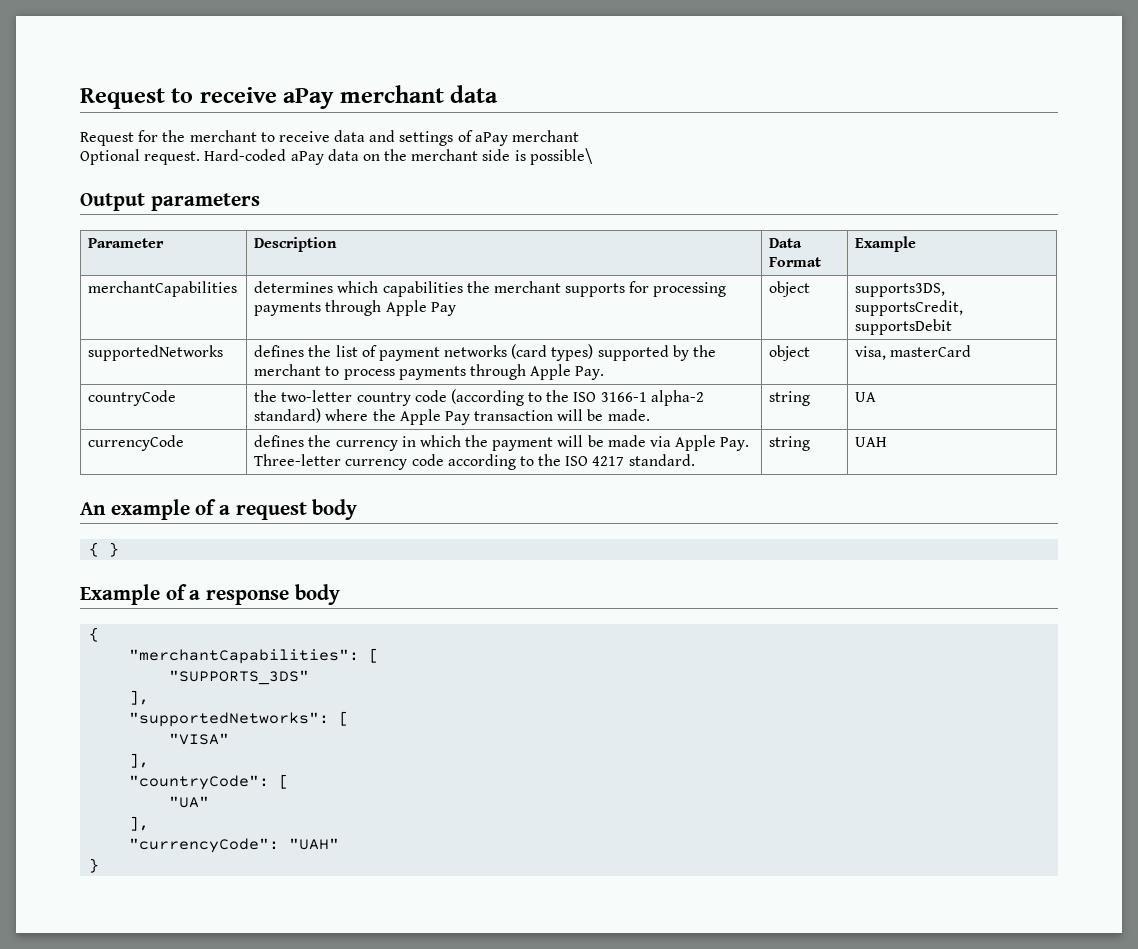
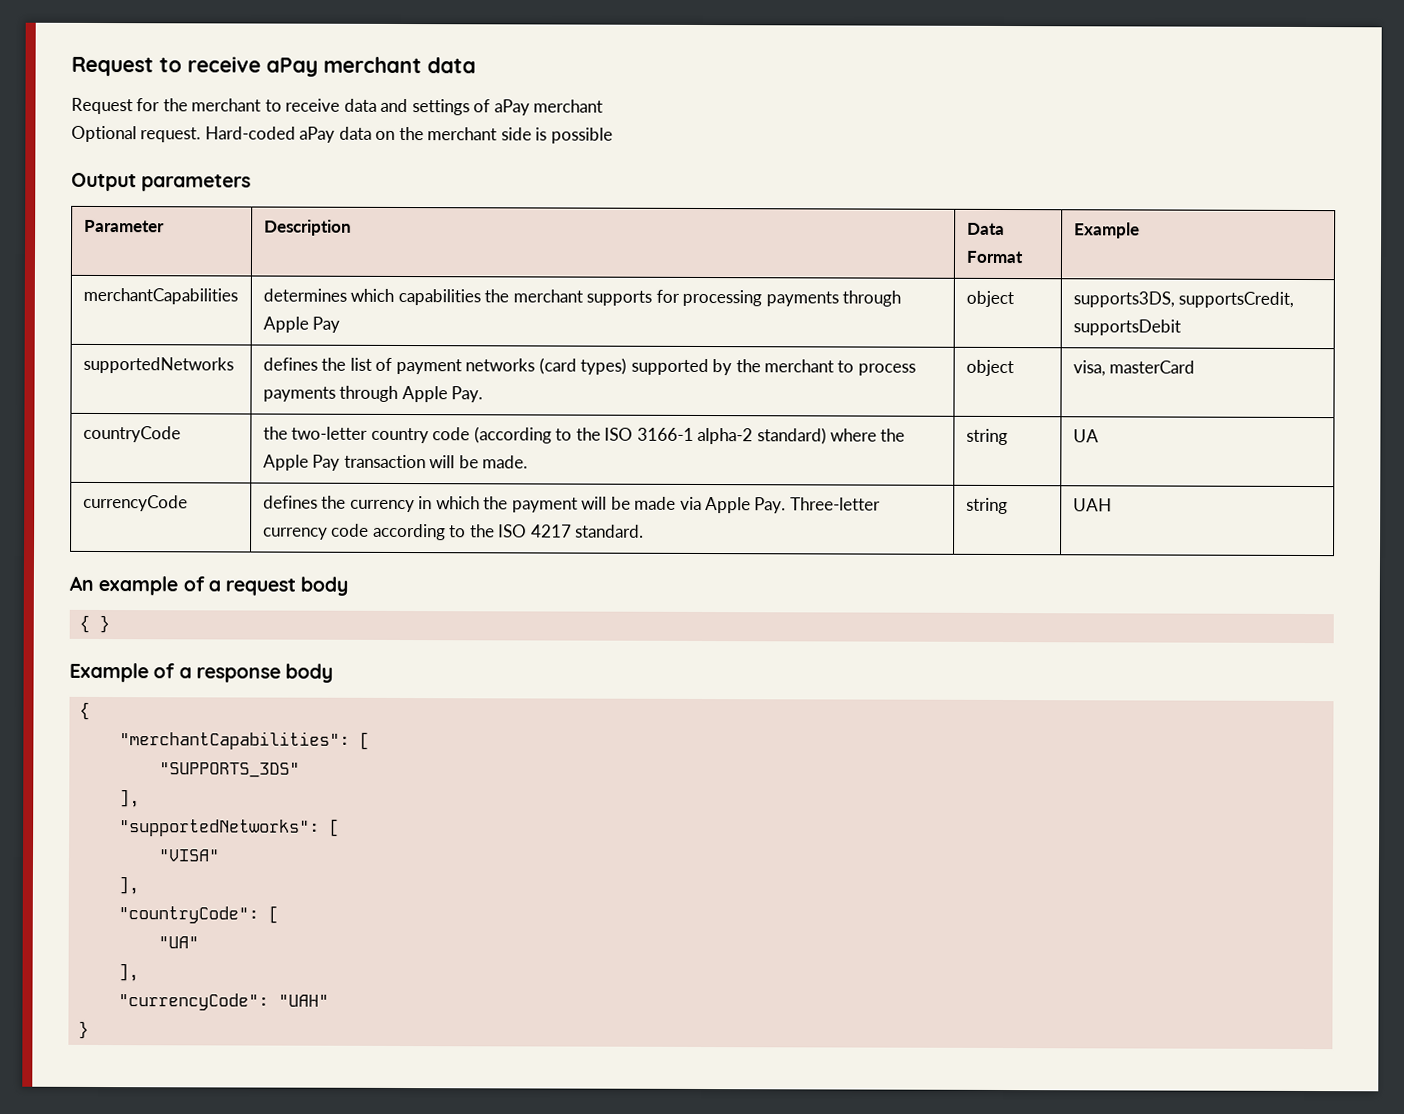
- Hard-coded aPay data on the merchant side is possible\
+ Hard-coded aPay data on the merchant side is possible

